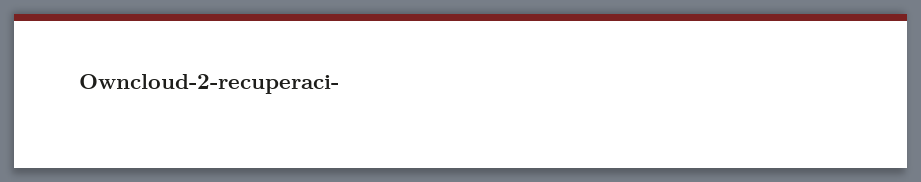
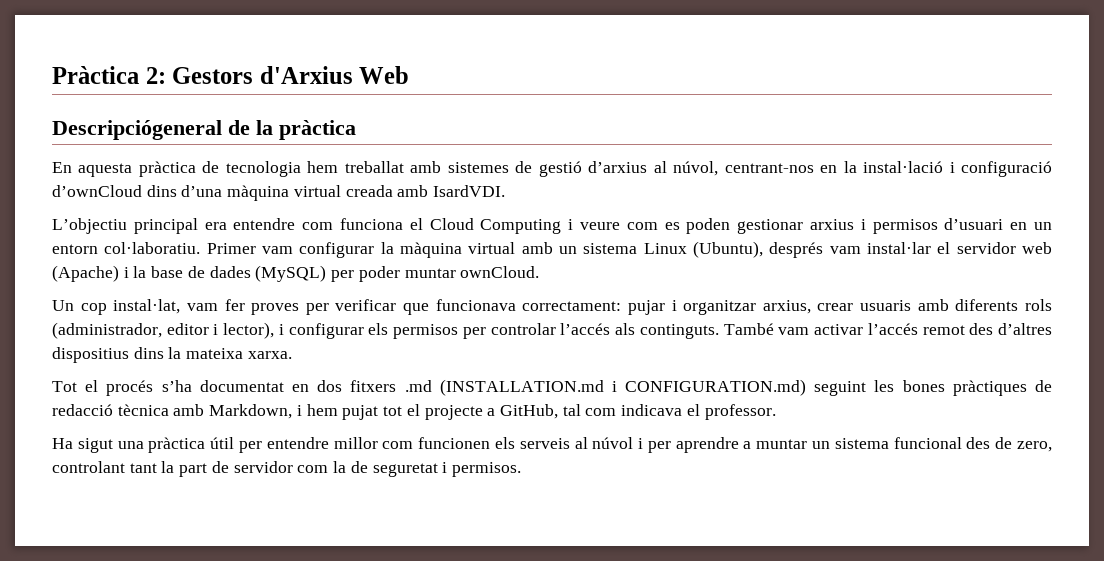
- Owncloud-2-recuperaci-
+ Pràctica 2: Gestors d'Arxius Web
+ Descripciógeneral de la pràctica
+ En aquesta pràctica de tecnologia hem treballat amb sistemes de gestió d’arxius al núvol, centrant-nos en la instal·lació i configuració d’ownCloud dins d’una màquina virtual creada amb IsardVDI.
+ L’objectiu principal era entendre com funciona el Cloud Computing i veure com es poden gestionar arxius i permisos d’usuari en un entorn col·laboratiu. Primer vam configurar la màquina virtual amb un sistema Linux (Ubuntu), després vam instal·lar el servidor web (Apache) i la base de dades (MySQL) per poder muntar ownCloud.
+ Un cop instal·lat, vam fer proves per verificar que funcionava correctament: pujar i organitzar arxius, crear usuaris amb diferents rols (administrador, editor i lector), i configurar els permisos per controlar l’accés als continguts. També vam activar l’accés remot des d’altres dispositius dins la mateixa xarxa.
+ Tot el procés s’ha documentat en dos fitxers .md (INSTALLATION.md i CONFIGURATION.md) seguint les bones pràctiques de redacció tècnica amb Markdown, i hem pujat tot el projecte a GitHub, tal com indicava el professor.
+ Ha sigut una pràctica útil per entendre millor com funcionen els serveis al núvol i per aprendre a muntar un sistema funcional des de zero, controlant tant la part de servidor com la de seguretat i permisos.

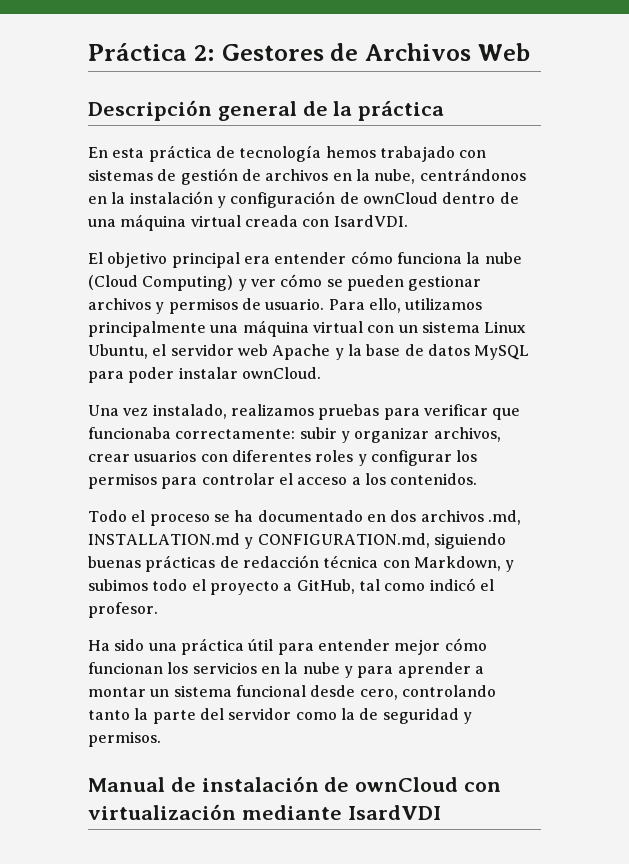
- Pràctica 2: Gestors d'Arxius Web
+ Práctica 2: Gestores de Archivos Web
- Descripciógeneral de la pràctica
+ Descripción general de la práctica
- En aquesta pràctica de tecnologia hem treballat amb sistemes de gestió d’arxius al núvol, centrant-nos en la instal·lació i configuració d’ownCloud dins d’una màquina virtual creada amb IsardVDI.
+ En esta práctica de tecnología hemos trabajado con sistemas de gestión de archivos en la nube, centrándonos en la instalación y configuración de ownCloud dentro de una máquina virtual creada con IsardVDI.
- L’objectiu principal era entendre com funciona el Cloud Computing i veure com es poden gestionar arxius i permisos d’usuari en un entorn col·laboratiu. Primer vam configurar la màquina virtual amb un sistema Linux (Ubuntu), després vam instal·lar el servidor web (Apache) i la base de dades (MySQL) per poder muntar ownCloud.
- Un cop instal·lat, vam fer proves per verificar que funcionava correctament: pujar i organitzar arxius, crear usuaris amb diferents rols (administrador, editor i lector), i configurar els permisos per controlar l’accés als continguts. També vam activar l’accés remot des d’altres dispositius dins la mateixa xarxa.
- Tot el procés s’ha documentat en dos fitxers .md (INSTALLATION.md i CONFIGURATION.md) seguint les bones pràctiques de redacció tècnica amb Markdown, i hem pujat tot el projecte a GitHub, tal com indicava el professor.
- Ha sigut una pràctica útil per entendre millor com funcionen els serveis al núvol i per aprendre a muntar un sistema funcional des de zero, controlant tant la part de servidor com la de seguretat i permisos.
+ El objetivo principal era entender cómo funciona la nube (Cloud Computing) y ver cómo se pueden gestionar archivos y permisos de usuario. Para ello, utilizamos principalmente una máquina virtual con un sistema Linux Ubuntu, el servidor web Apache y la base de datos MySQL para poder instalar ownCloud.
+ Una vez instalado, realizamos pruebas para verificar que funcionaba correctamente: subir y organizar archivos, crear usuarios con diferentes roles y configurar los permisos para controlar el acceso a los contenidos.
+ Todo el proceso se ha documentado en dos archivos .md, INSTALLATION.md y CONFIGURATION.md, siguiendo buenas prácticas de redacción técnica con Markdown, y subimos todo el proyecto a GitHub, tal como indicó el profesor.
+ Ha sido una práctica útil para entender mejor cómo funcionan los servicios en la nube y para aprender a montar un sistema funcional desde cero, controlando tanto la parte del servidor como la de seguridad y permisos.
+ Manual de instalación de ownCloud con virtualización mediante IsardVDI

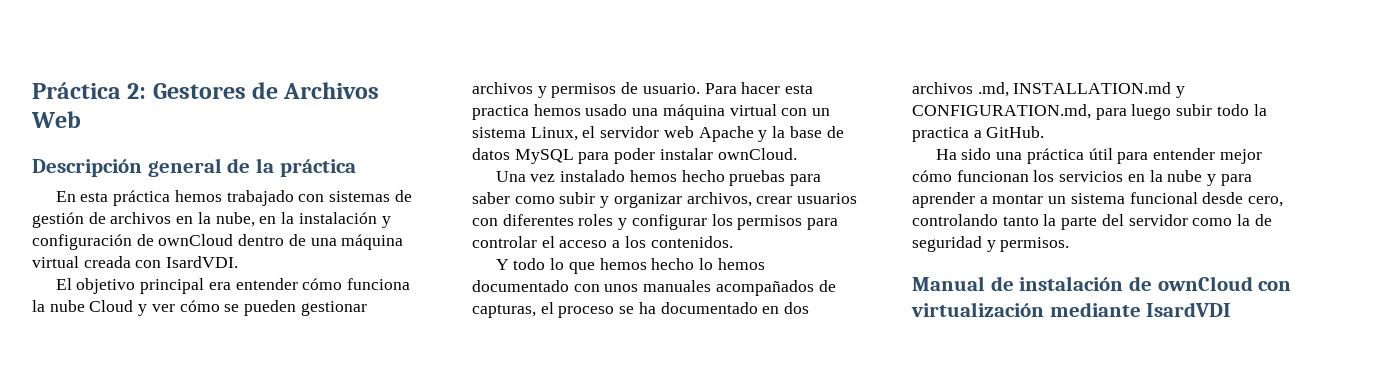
- En esta práctica de tecnología hemos trabajado con sistemas de gestión de archivos en la nube, centrándonos en la instalación y configuración de ownCloud dentro de una máquina virtual creada con IsardVDI.
+ En esta práctica hemos trabajado con sistemas de gestión de archivos en la nube, en la instalación y configuración de ownCloud dentro de una máquina virtual creada con IsardVDI.
- El objetivo principal era entender cómo funciona la nube (Cloud Computing) y ver cómo se pueden gestionar archivos y permisos de usuario.
+ El objetivo principal era entender cómo funciona la nube Cloud y ver cómo se pueden gestionar archivos y permisos de usuario.
- Para ello, utilizamos principalmente una máquina virtual con un sistema Linux Ubuntu, el servidor web Apache y la base de datos MySQL para poder instalar ownCloud.
+ Para hacer esta practica hemos usado una máquina virtual con un sistema Linux, el servidor web Apache y la base de datos MySQL para poder instalar ownCloud.
- Una vez instalado, realizamos pruebas para verificar que funcionaba correctamente: subir y organizar archivos, crear usuarios con diferentes roles y configurar los permisos para controlar el acceso a los contenidos.
+ Una vez instalado hemos hecho pruebas para saber como subir y organizar archivos, crear usuarios con diferentes roles y configurar los permisos para controlar el acceso a los contenidos.
- Todo el proceso se ha documentado en dos archivos .md, INSTALLATION.md y CONFIGURATION.md, siguiendo buenas prácticas de redacción técnica con Markdown, y subimos todo el proyecto a GitHub, tal como indicó el profesor.
+ Y todo lo que hemos hecho lo hemos documentado con unos manuales acompañados de capturas, el proceso se ha documentado en dos archivos .md, INSTALLATION.md y CONFIGURATION.md, para luego subir todo la practica a GitHub.

